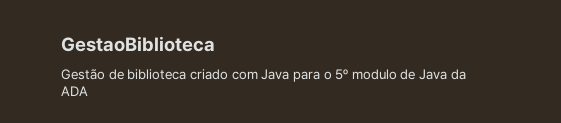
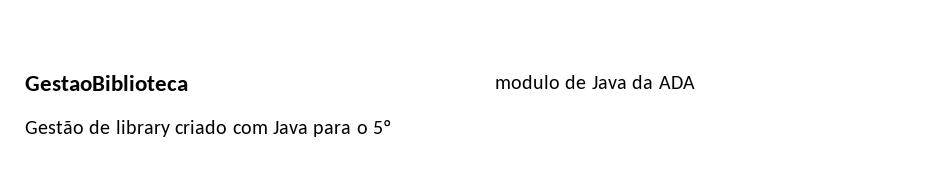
- Gestão de biblioteca criado com Java para o 5º modulo de Java da ADA
+ Gestão de library criado com Java para o 5º modulo de Java da ADA

